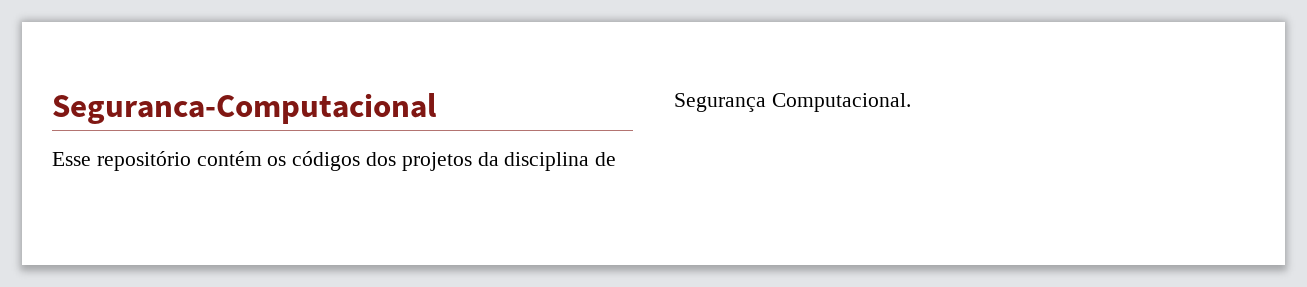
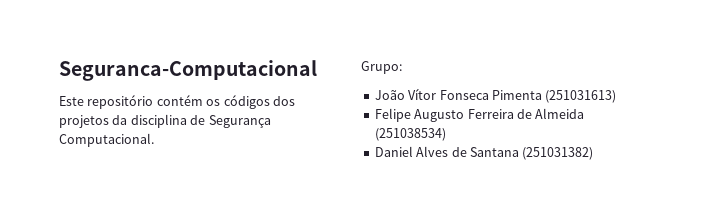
- Esse repositório contém os códigos dos projetos da disciplina de Segurança Computacional.
+ Este repositório contém os códigos dos projetos da disciplina de Segurança Computacional.
+ Grupo:
+ João Vítor Fonseca Pimenta (251031613)
+ Felipe Augusto Ferreira de Almeida (251038534)
+ Daniel Alves de Santana (251031382)

